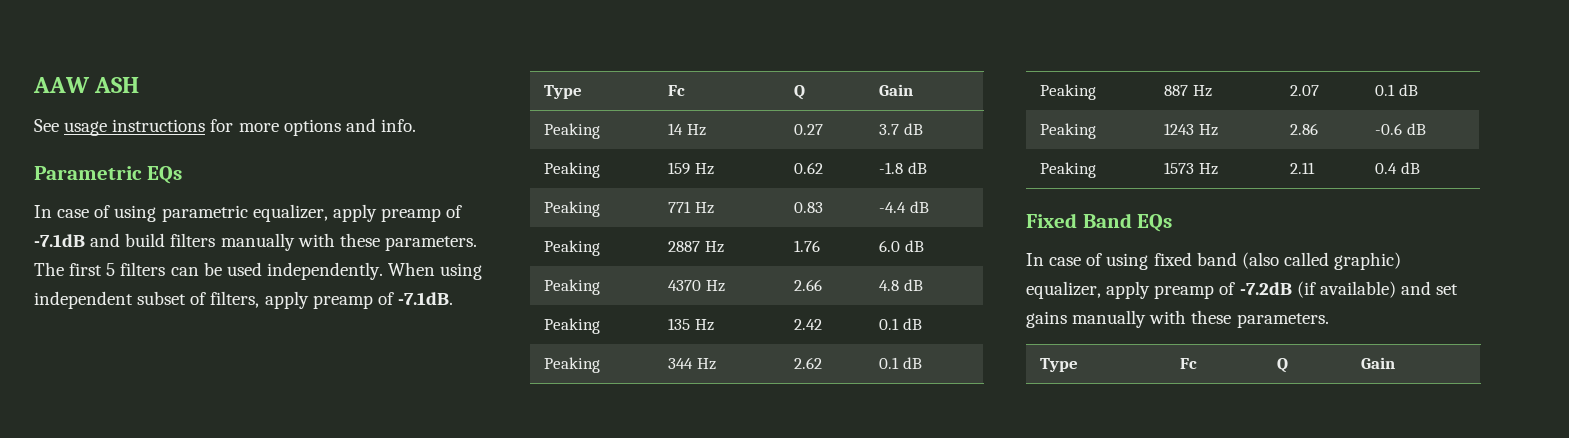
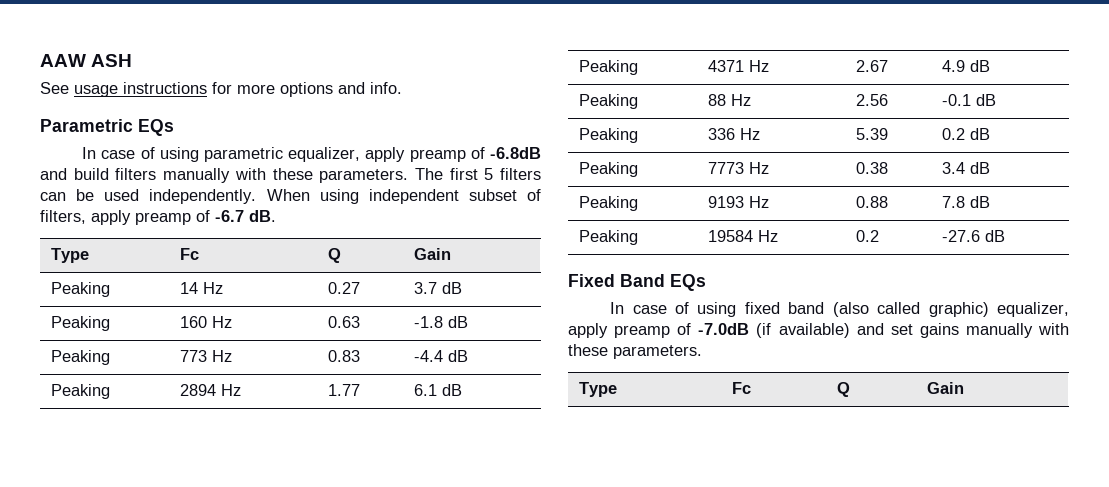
- In case of using parametric equalizer, apply preamp of -7.1dB and build filters manually with these parameters.
+ In case of using parametric equalizer, apply preamp of -6.8dB and build filters manually with these parameters.
- When using independent subset of filters, apply preamp of -7.1dB.
+ When using independent subset of filters, apply preamp of -6.7 dB.
- Peaking | 159 Hz | 0.62 | -1.8 dB
+ Peaking | 160 Hz | 0.63 | -1.8 dB
- Peaking | 771 Hz | 0.83 | -4.4 dB
+ Peaking | 773 Hz | 0.83 | -4.4 dB
- Peaking | 2887 Hz | 1.76 | 6.0 dB
- Peaking | 4370 Hz | 2.66 | 4.8 dB
- Peaking | 135 Hz | 2.42 | 0.1 dB
- Peaking | 344 Hz | 2.62 | 0.1 dB
- Peaking | 887 Hz | 2.07 | 0.1 dB
- Peaking | 1243 Hz | 2.86 | -0.6 dB
- Peaking | 1573 Hz | 2.11 | 0.4 dB
+ Peaking | 2894 Hz | 1.77 | 6.1 dB
+ Peaking | 4371 Hz | 2.67 | 4.9 dB
+ Peaking | 88 Hz | 2.56 | -0.1 dB
+ Peaking | 336 Hz | 5.39 | 0.2 dB
+ Peaking | 7773 Hz | 0.38 | 3.4 dB
+ Peaking | 9193 Hz | 0.88 | 7.8 dB
+ Peaking | 19584 Hz | 0.2 | -27.6 dB
- In case of using fixed band (also called graphic) equalizer, apply preamp of -7.2dB (if available) and set gains manually with these parameters.
+ In case of using fixed band (also called graphic) equalizer, apply preamp of -7.0dB (if available) and set gains manually with these parameters.

